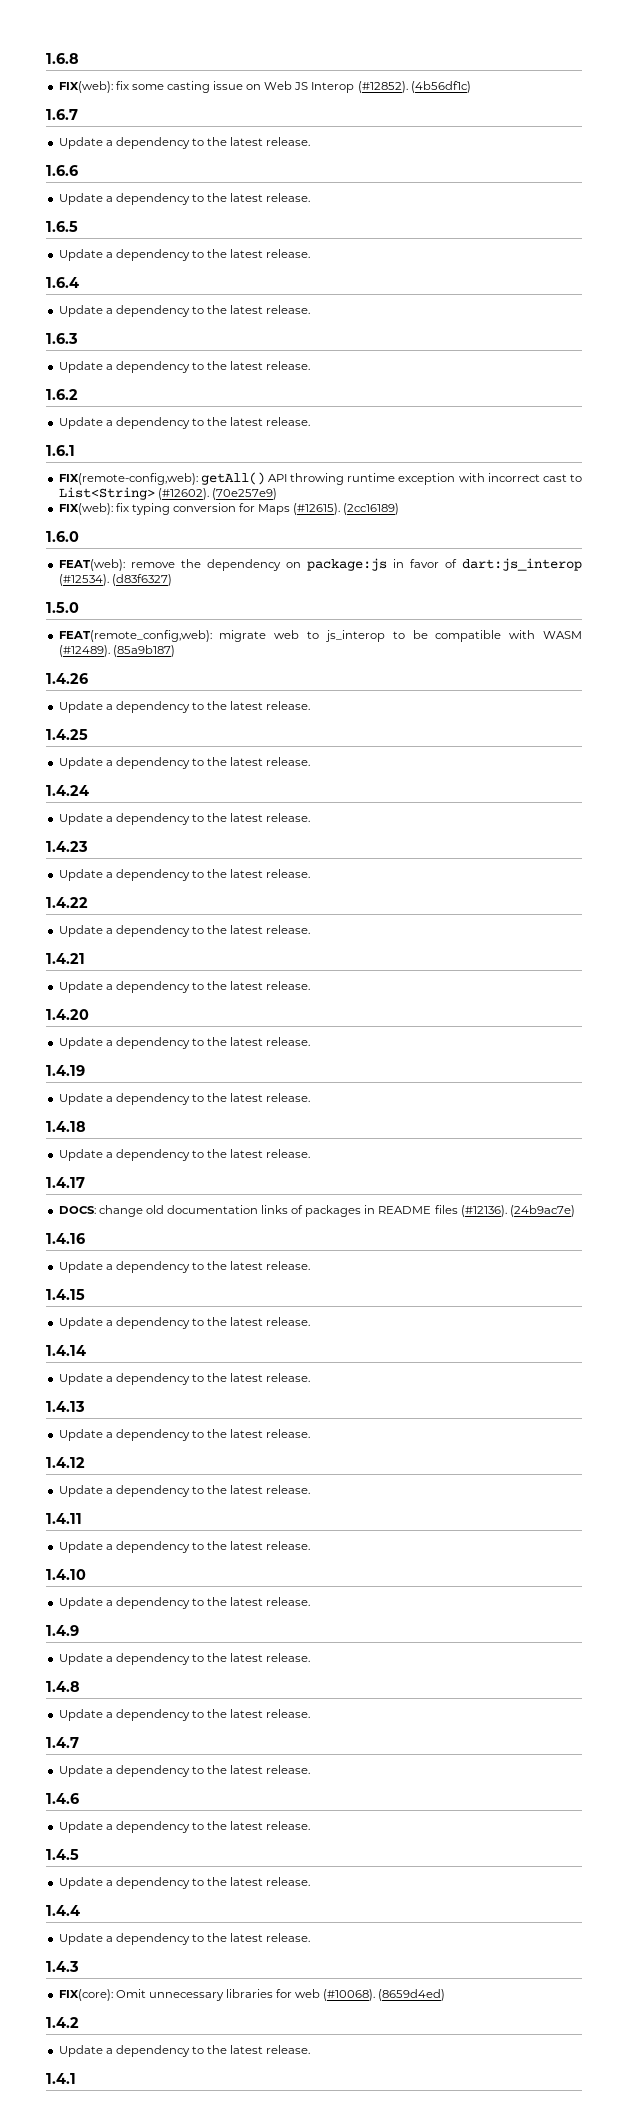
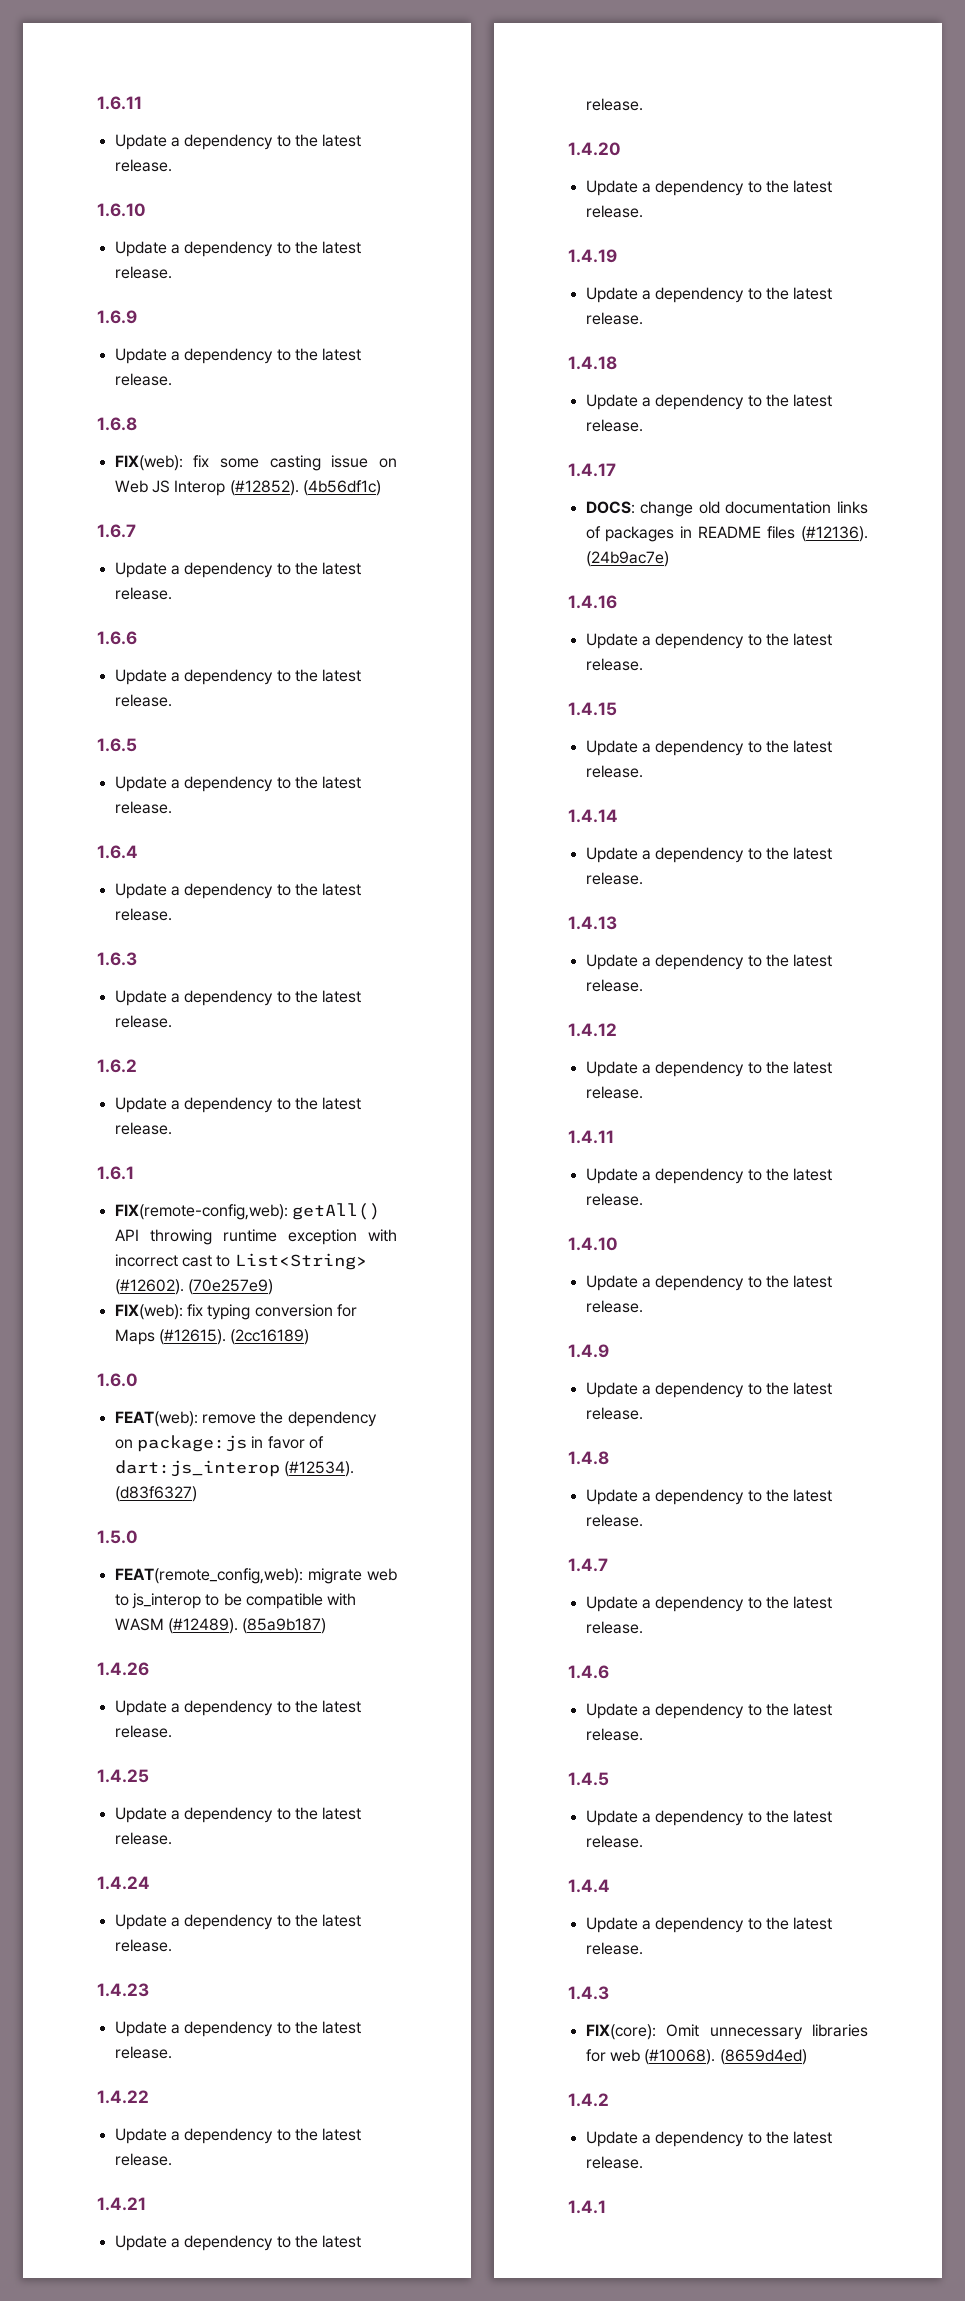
+ 1.6.11
+ Update a dependency to the latest release.
+ 1.6.10
+ Update a dependency to the latest release.
+ 1.6.9
+ Update a dependency to the latest release.

